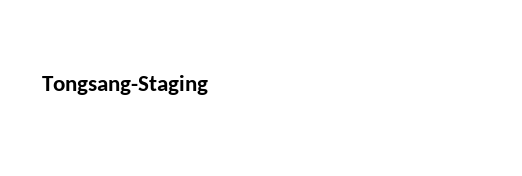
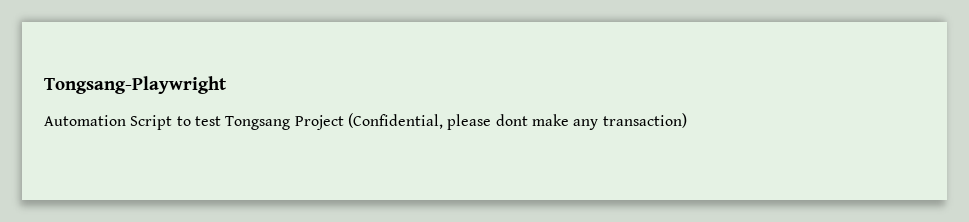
- Tongsang-Staging
+ Tongsang-Playwright
+ Automation Script to test Tongsang Project (Confidential, please dont make any transaction)

